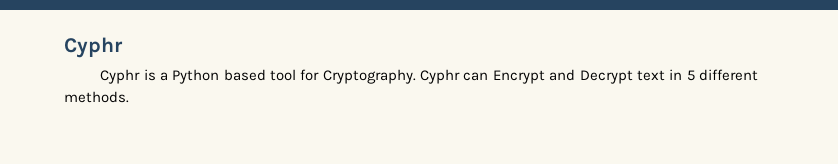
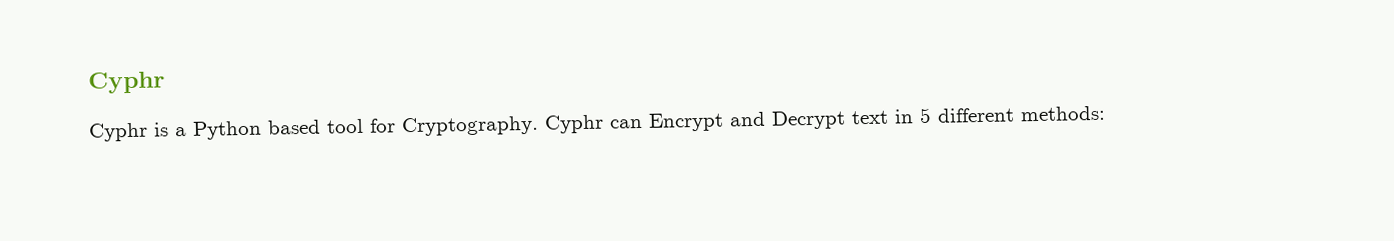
- Cyphr can Encrypt and Decrypt text in 5 different methods.
+ Cyphr can Encrypt and Decrypt text in 5 different methods:

